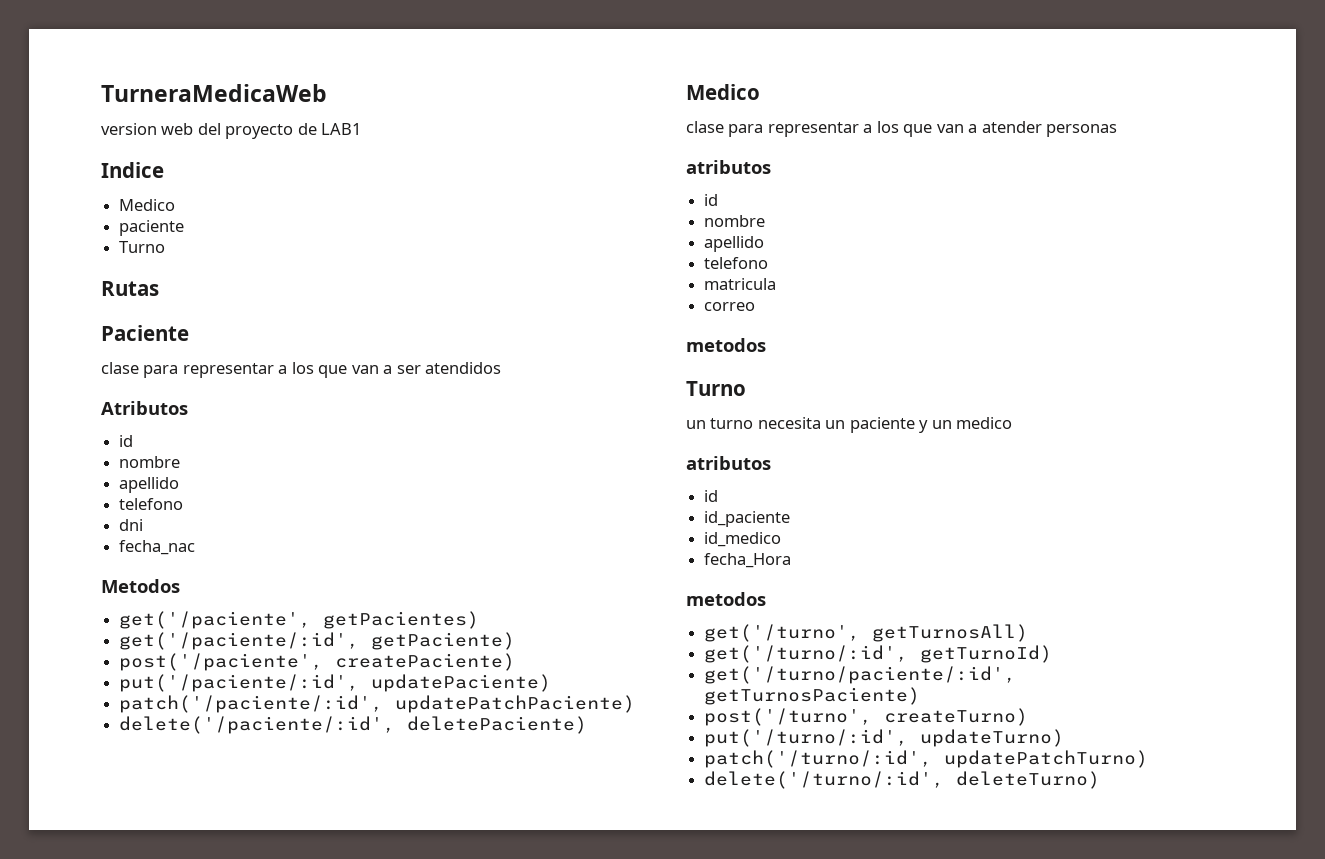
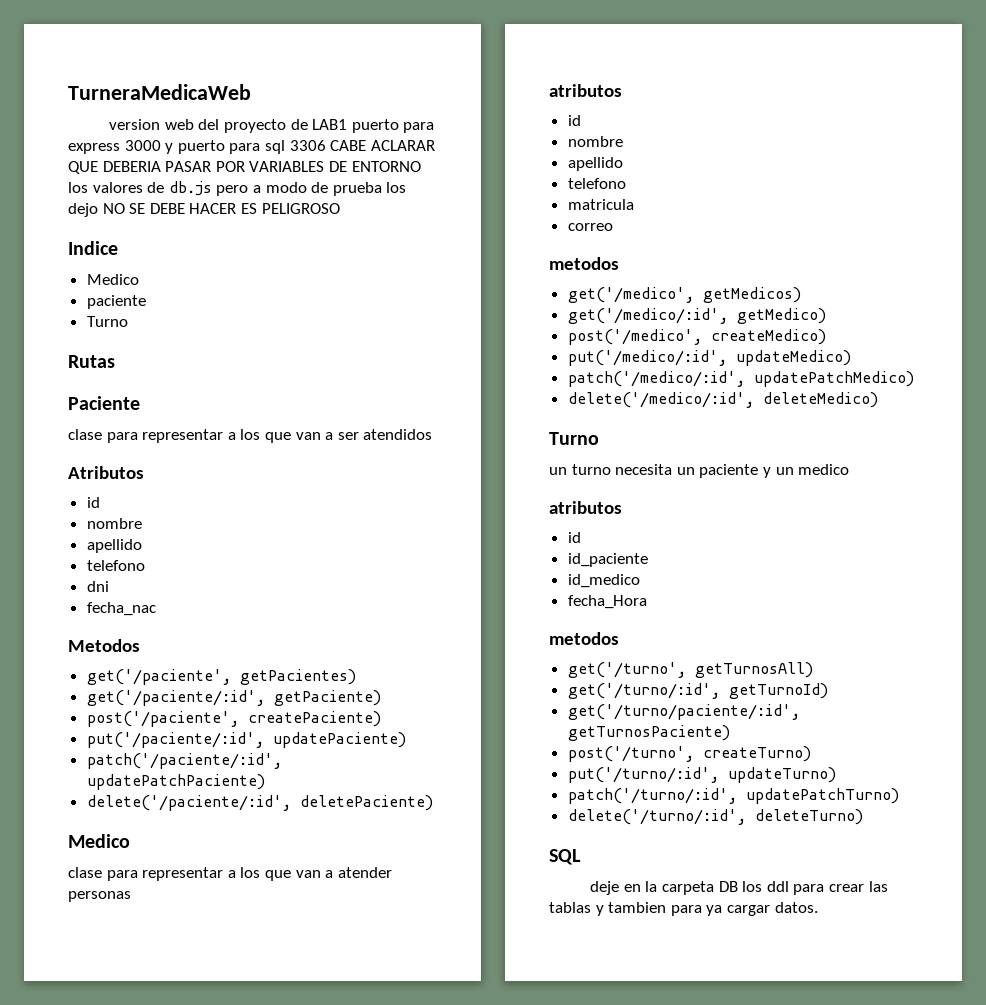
- version web del proyecto de LAB1
+ version web del proyecto de LAB1 puerto para express 3000 y puerto para sql 3306 CABE ACLARAR QUE DEBERIA PASAR POR VARIABLES DE ENTORNO los valores de db.js pero a modo de prueba los dejo NO SE DEBE HACER ES PELIGROSO
+ get('/medico', getMedicos)
+ get('/medico/:id', getMedico)
+ post('/medico', createMedico)
+ put('/medico/:id', updateMedico)
+ patch('/medico/:id', updatePatchMedico)
+ delete('/medico/:id', deleteMedico)
+ SQL
+ deje en la carpeta DB los ddl para crear las tablas y tambien para ya cargar datos.

